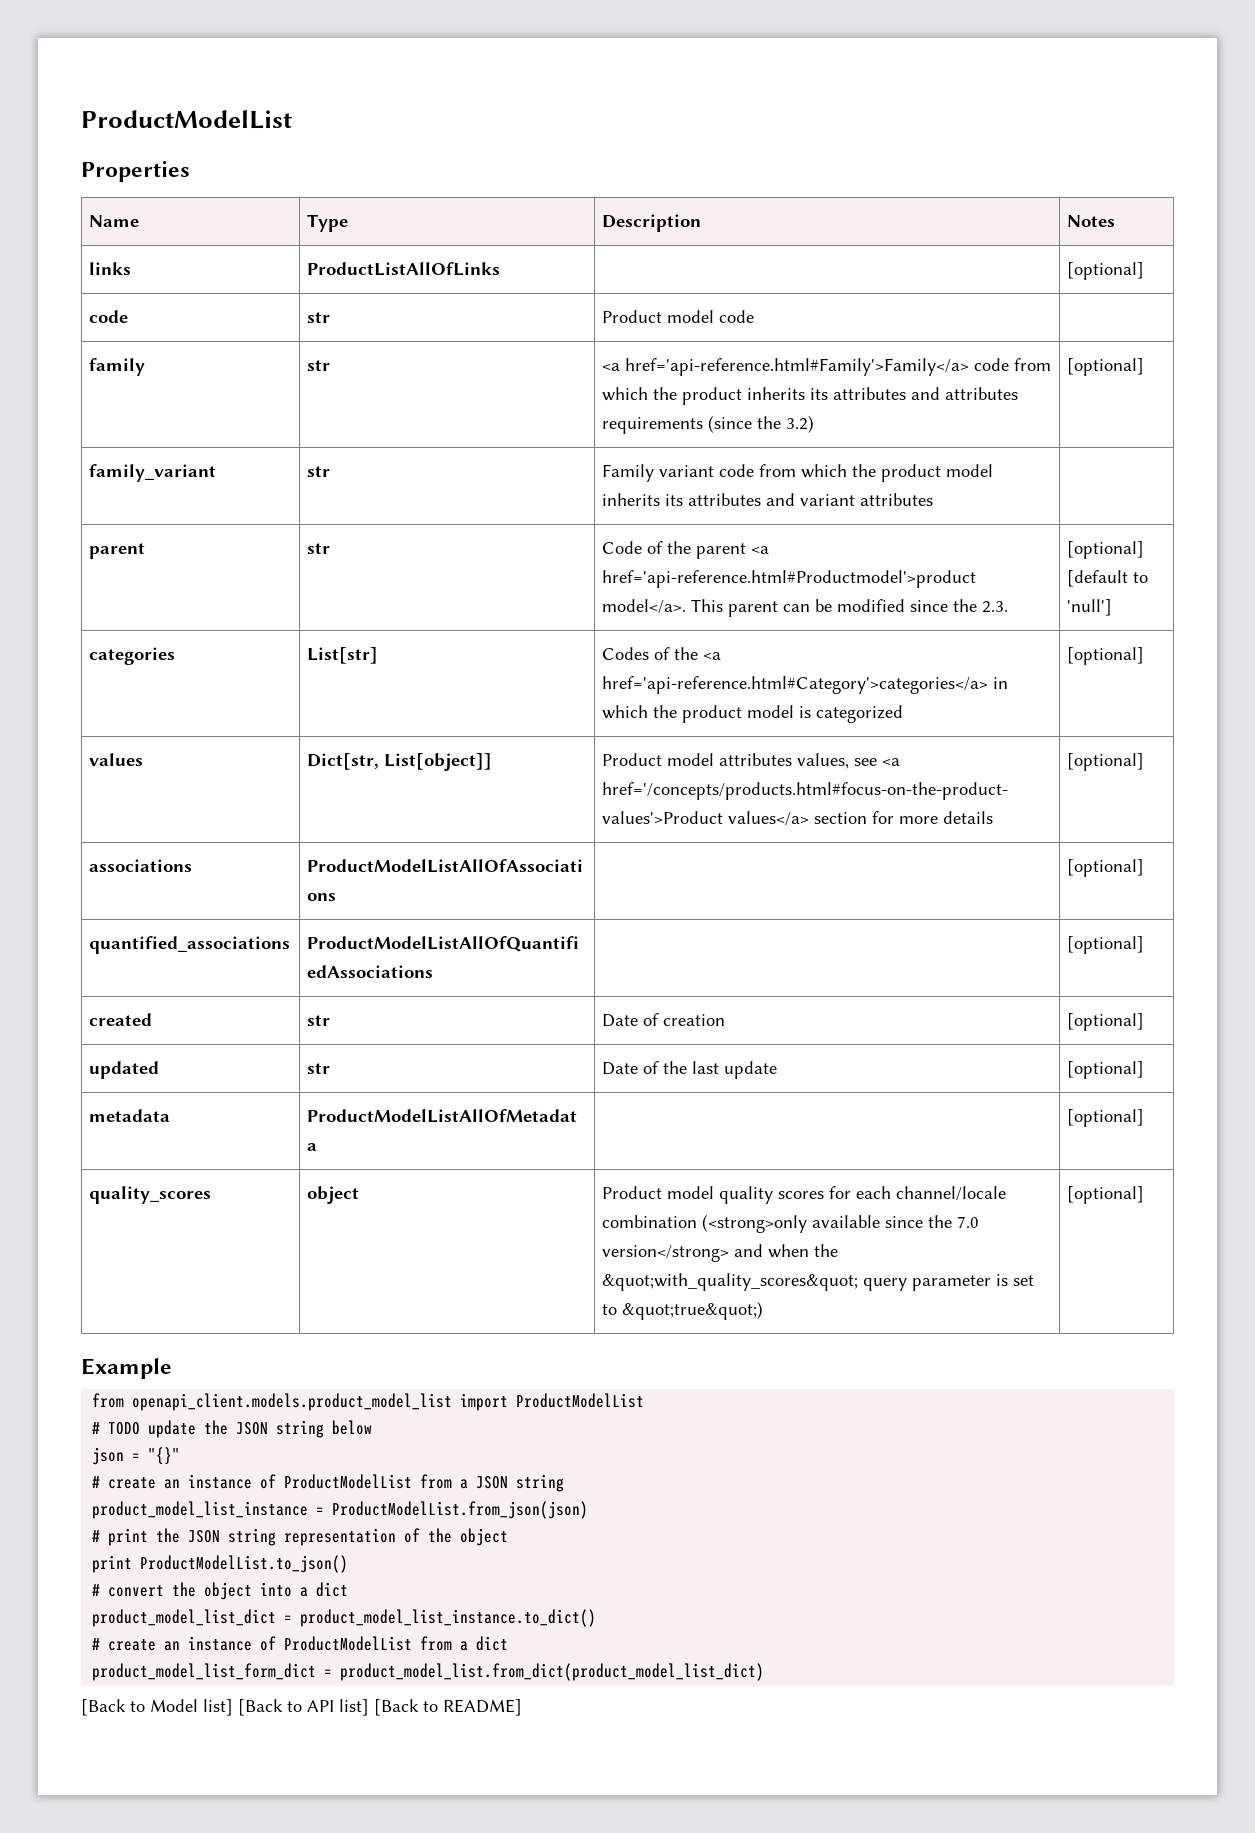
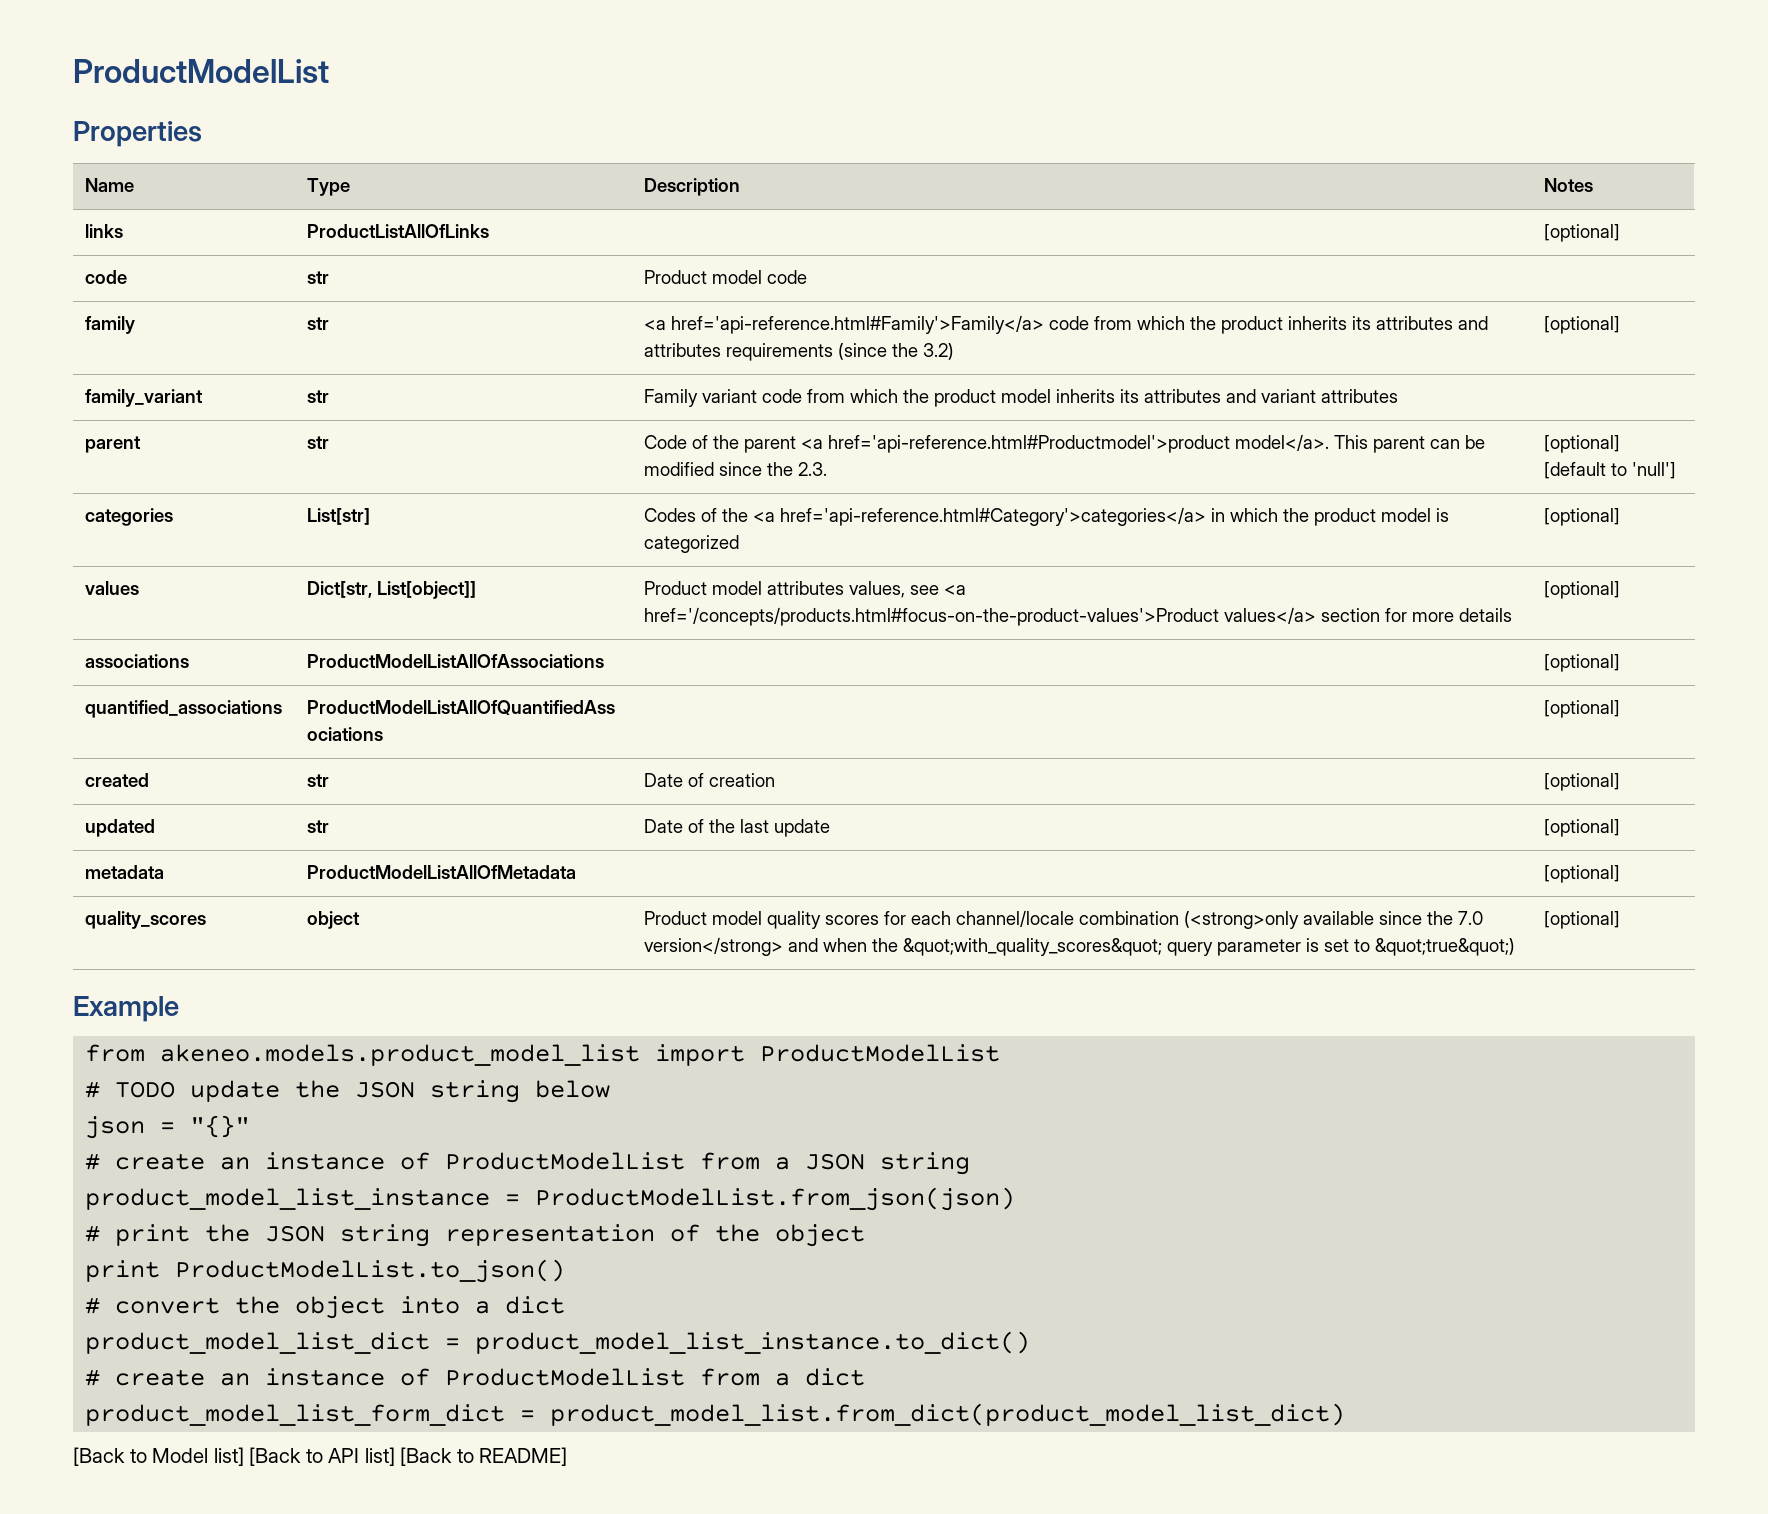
- from openapi_client.models.product_model_list import ProductModelList
+ from akeneo.models.product_model_list import ProductModelList

